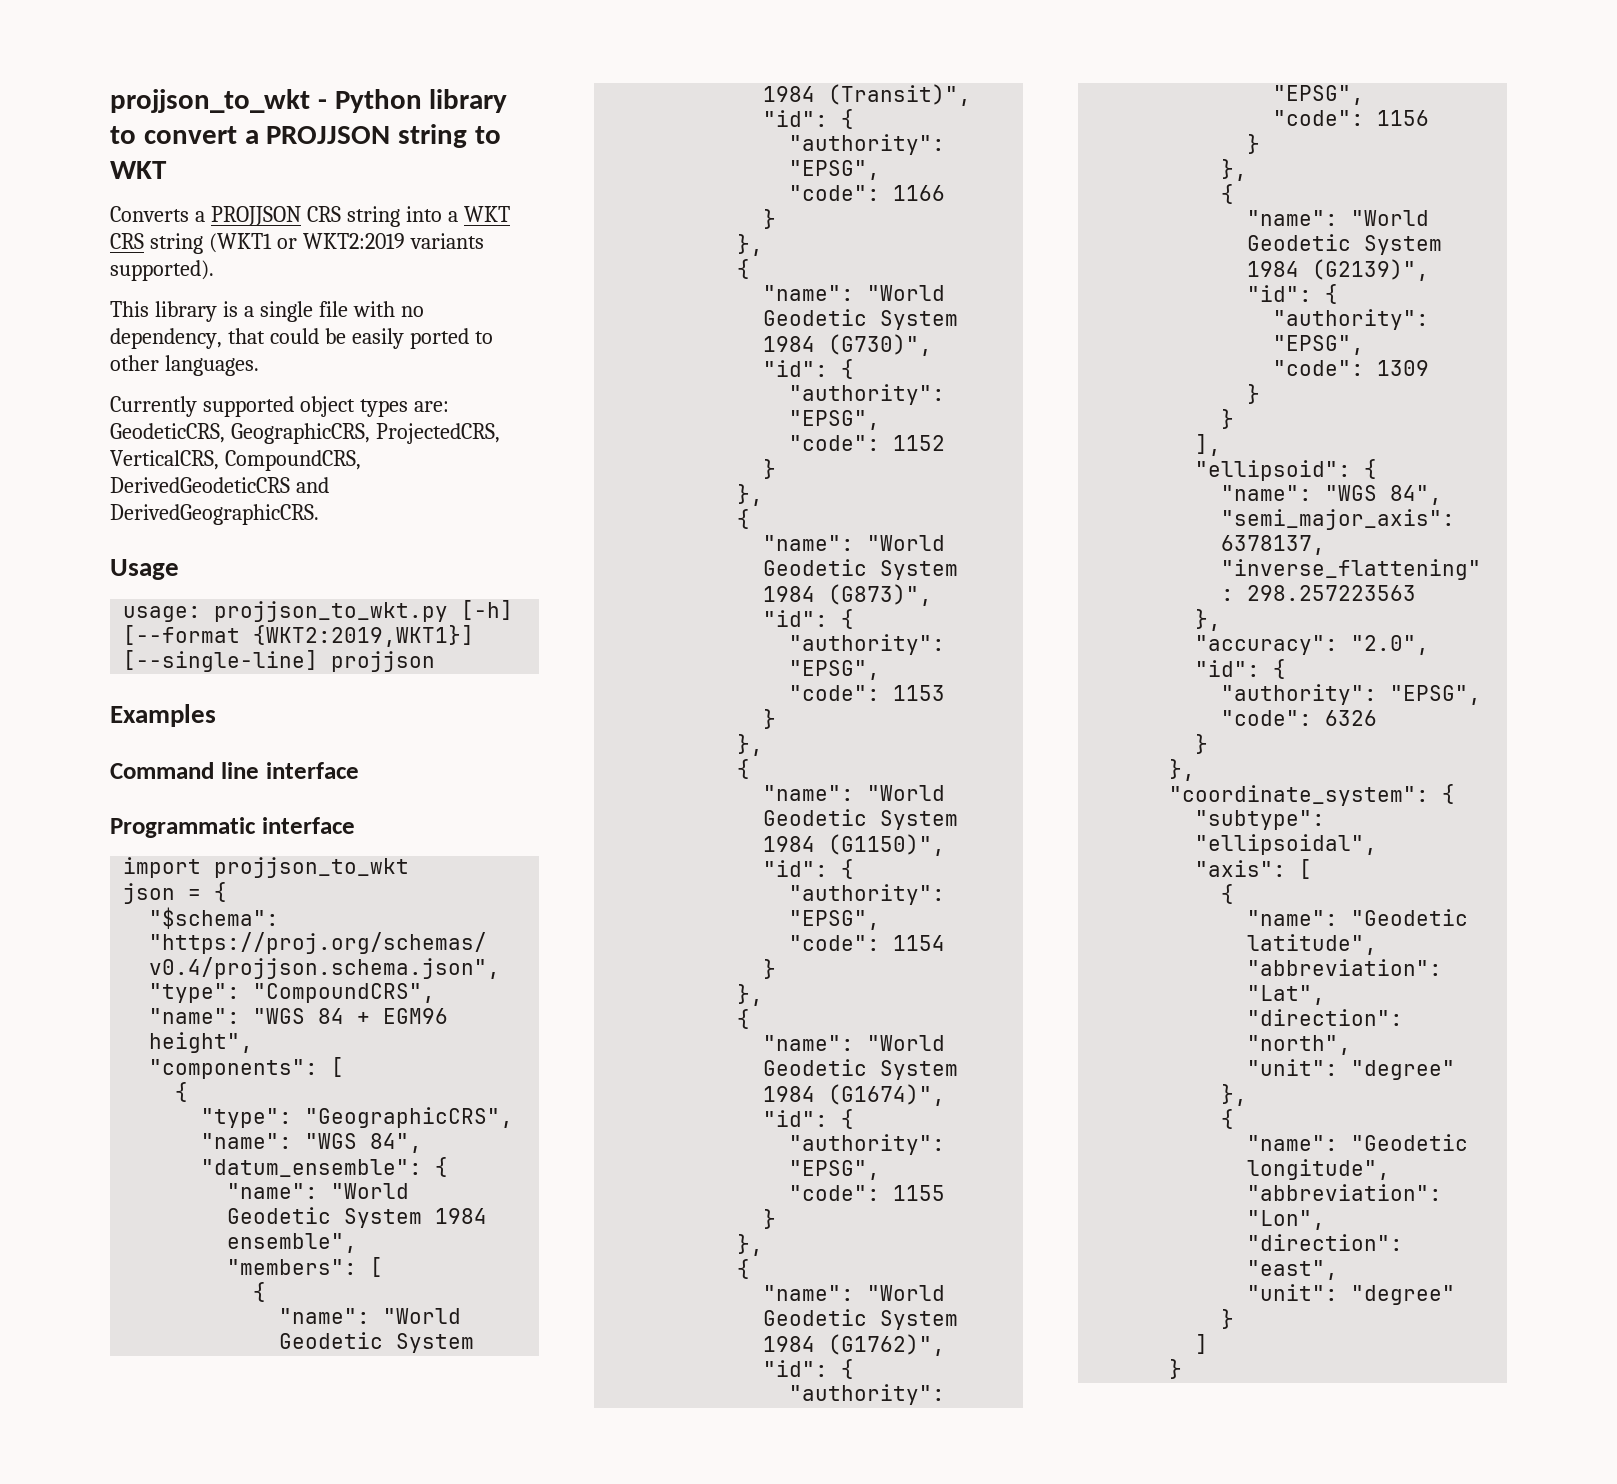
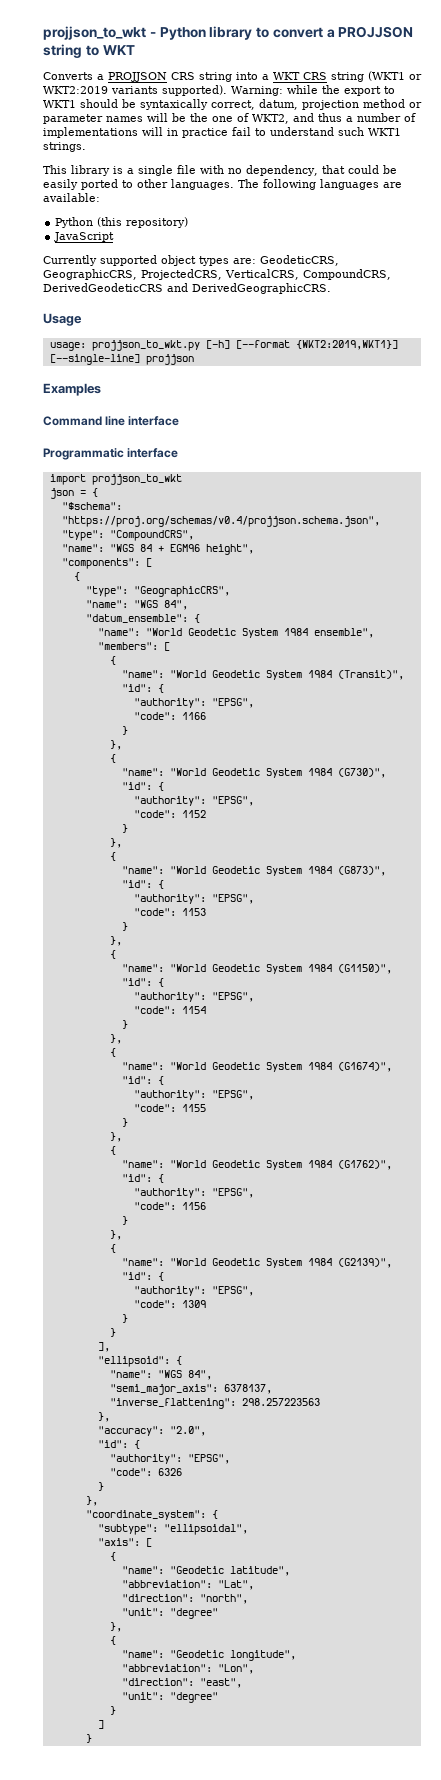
+ Warning: while the export to WKT1 should be syntaxically correct, datum, projection method or parameter names will be the one of WKT2, and thus a number of implementations will in practice fail to understand such WKT1 strings.
+ The following languages are available:
+ Python (this repository)
+ JavaScript

